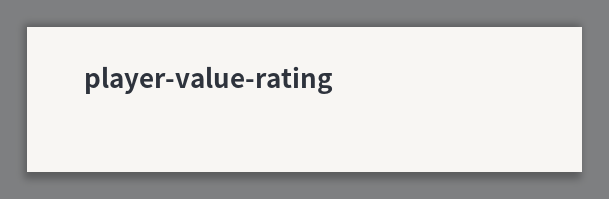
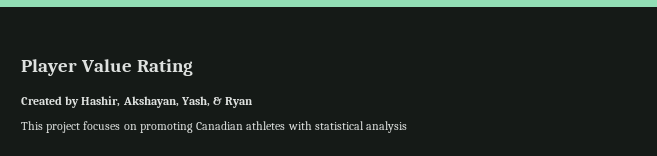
- player-value-rating
+ Player Value Rating
+ Created by Hashir, Akshayan, Yash, & Ryan
+ This project focuses on promoting Canadian athletes with statistical analysis

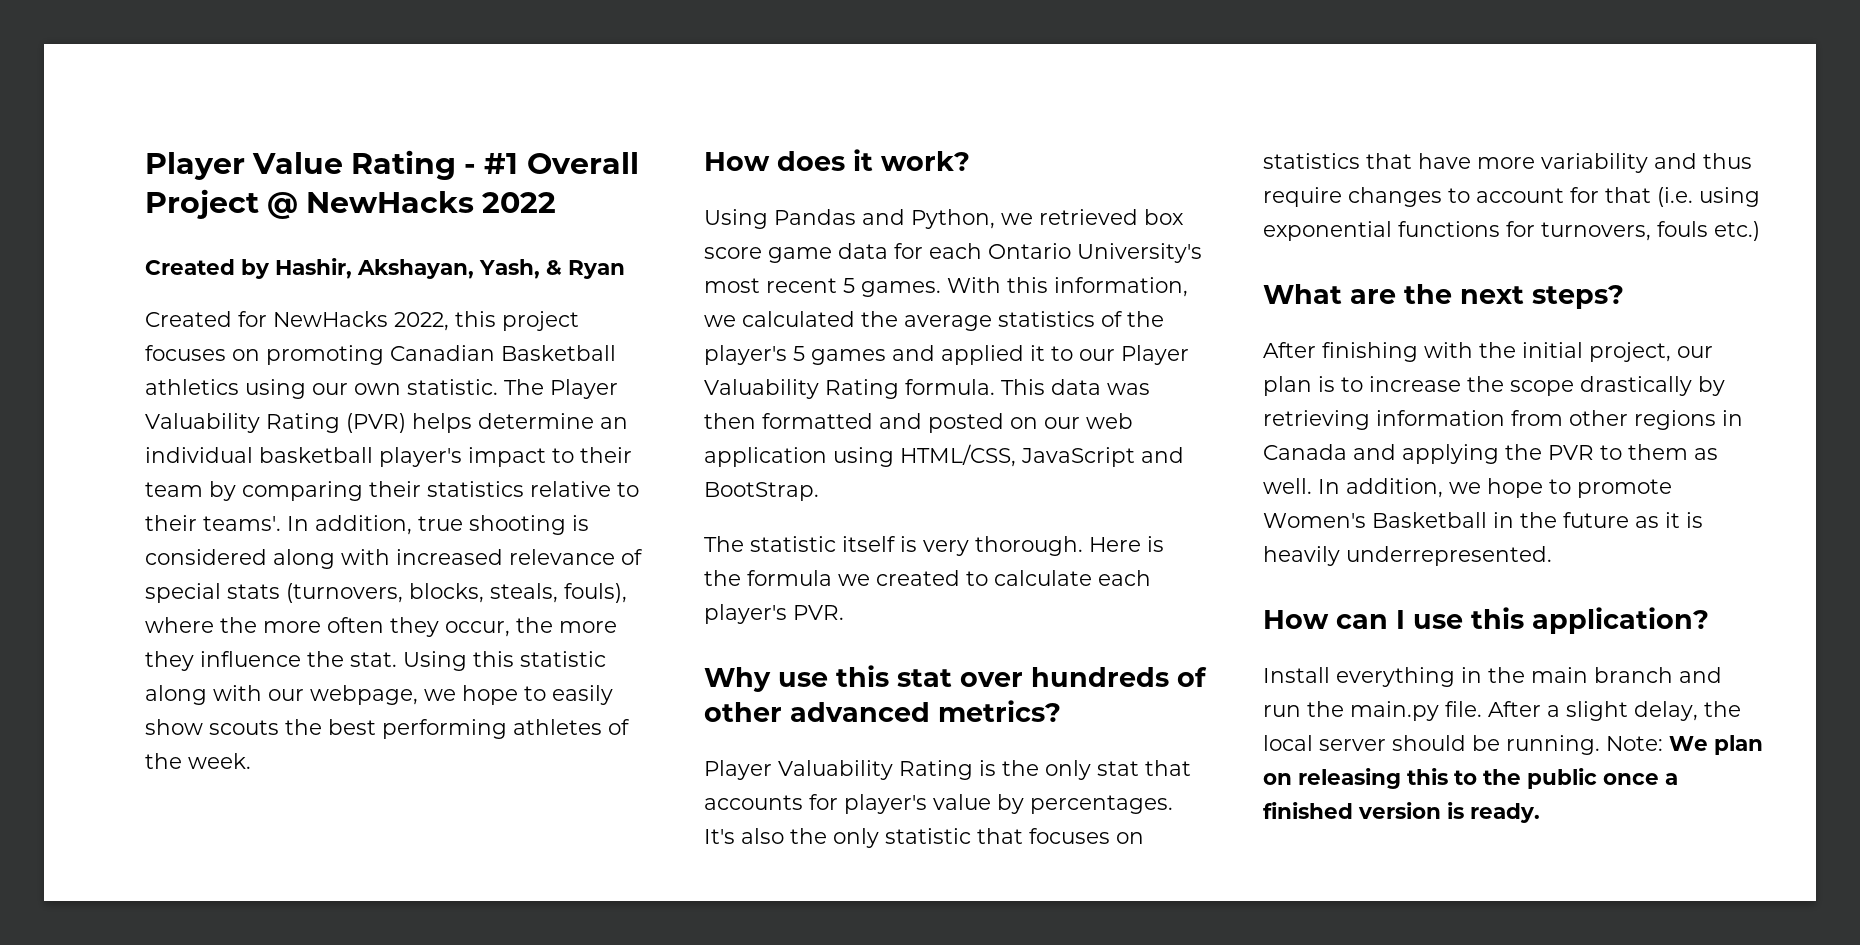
- Player Value Rating
+ Player Value Rating - #1 Overall Project @ NewHacks 2022
- This project focuses on promoting Canadian athletes with statistical analysis
+ Created for NewHacks 2022, this project focuses on promoting Canadian Basketball athletics using our own statistic. The Player Valuability Rating (PVR) helps determine an individual basketball player's impact to their team by comparing their statistics relative to their teams'. In addition, true shooting is considered along with increased relevance of special stats (turnovers, blocks, steals, fouls), where the more often they occur, the more they influence the stat. Using this statistic along with our webpage, we hope to easily show scouts the best performing athletes of the week.
+ How does it work?
+ Using Pandas and Python, we retrieved box score game data for each Ontario University's most recent 5 games. With this information, we calculated the average statistics of the player's 5 games and applied it to our Player Valuability Rating formula. This data was then formatted and posted on our web application using HTML/CSS, JavaScript and BootStrap.
+ The statistic itself is very thorough. Here is the formula we created to calculate each player's PVR.
+ Why use this stat over hundreds of other advanced metrics?
+ Player Valuability Rating is the only stat that accounts for player's value by percentages. It's also the only statistic that focuses on statistics that have more variability and thus require changes to account for that (i.e. using exponential functions for turnovers, fouls etc.)
+ What are the next steps?
+ After finishing with the initial project, our plan is to increase the scope drastically by retrieving information from other regions in Canada and applying the PVR to them as well. In addition, we hope to promote Women's Basketball in the future as it is heavily underrepresented.
+ How can I use this application?
+ Install everything in the main branch and run the main.py file. After a slight delay, the local server should be running. Note: We plan on releasing this to the public once a finished version is ready.

